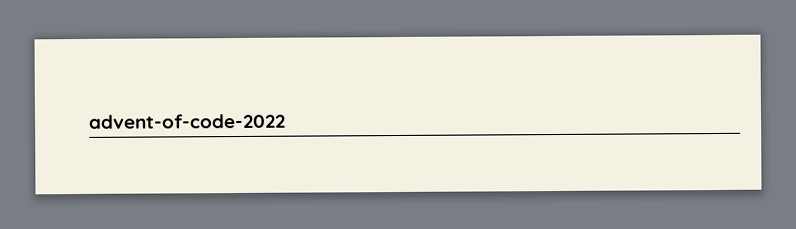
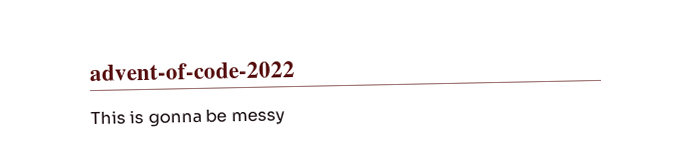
+ This is gonna be messy

